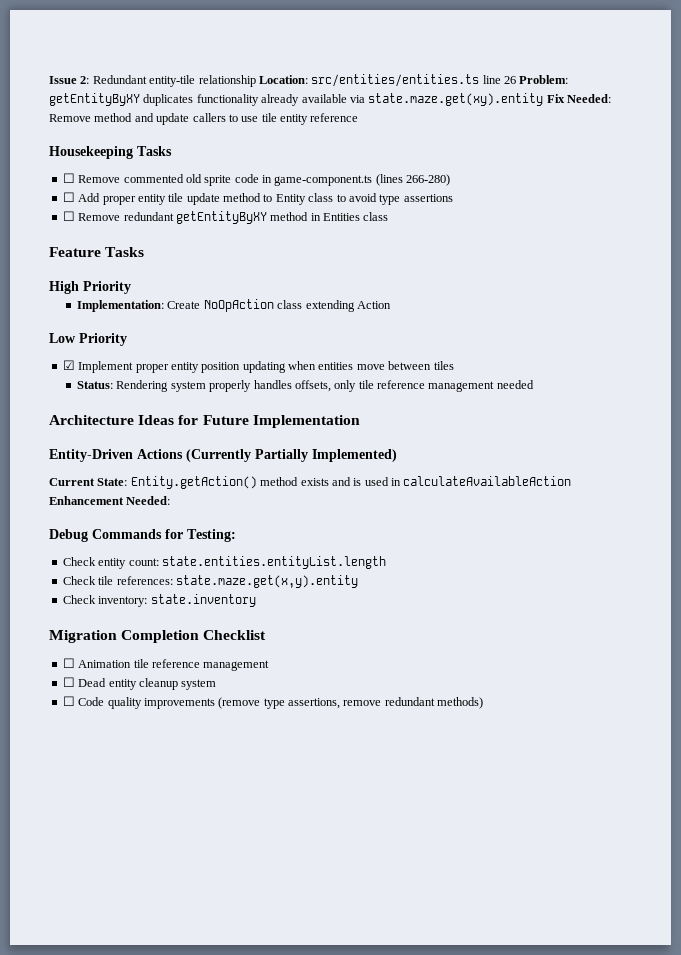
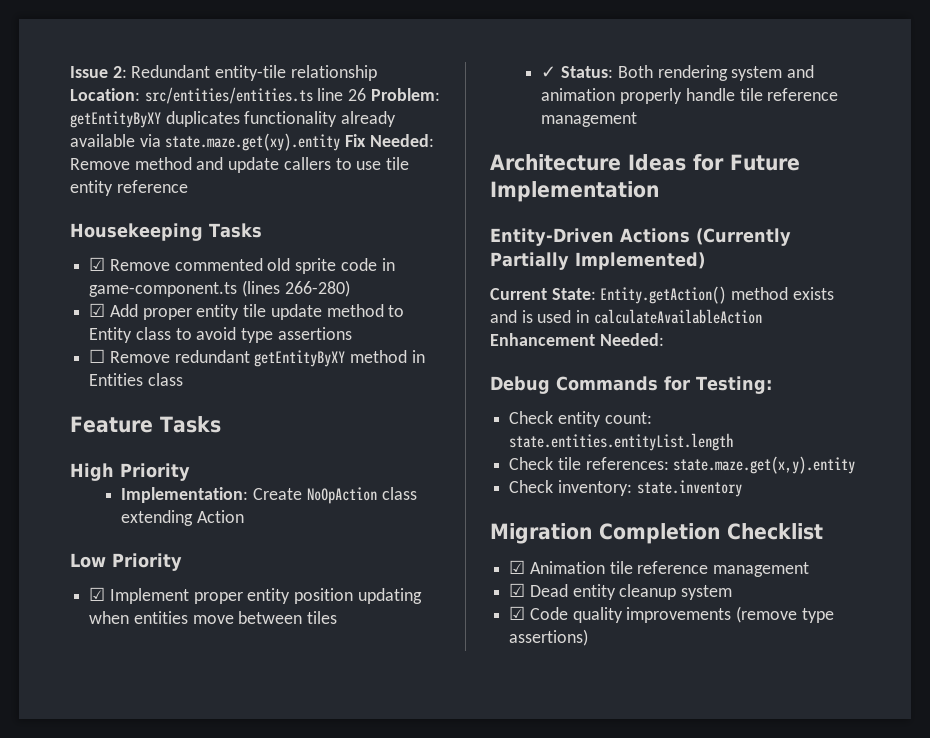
- ☐ Remove commented old sprite code in game-component.ts (lines 266-280)
+ ☑ Remove commented old sprite code in game-component.ts (lines 266-280)
- ☐ Add proper entity tile update method to Entity class to avoid type assertions
+ ☑ Add proper entity tile update method to Entity class to avoid type assertions
- Status: Rendering system properly handles offsets, only tile reference management needed
+ ✓ Status: Both rendering system and animation properly handle tile reference management
- ☐ Animation tile reference management
+ ☑ Animation tile reference management
- ☐ Dead entity cleanup system
+ ☑ Dead entity cleanup system
- ☐ Code quality improvements (remove type assertions, remove redundant methods)
+ ☑ Code quality improvements (remove type assertions)

